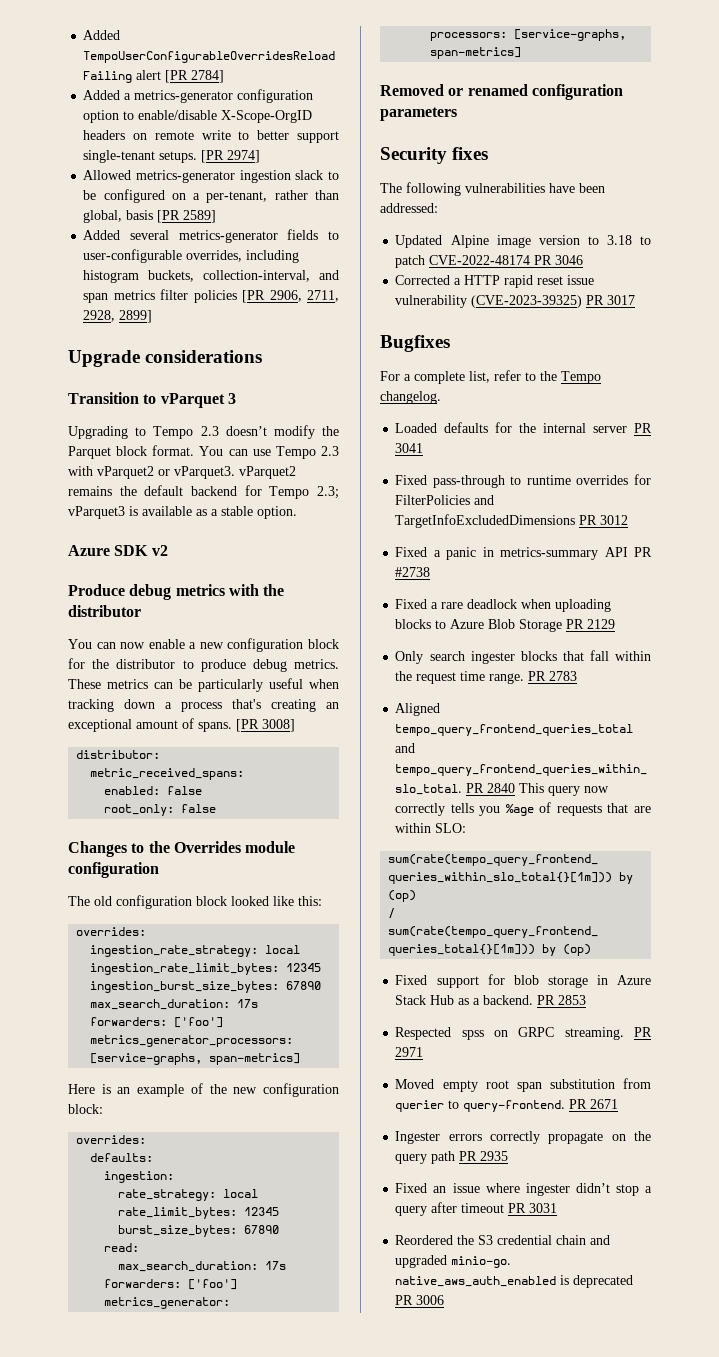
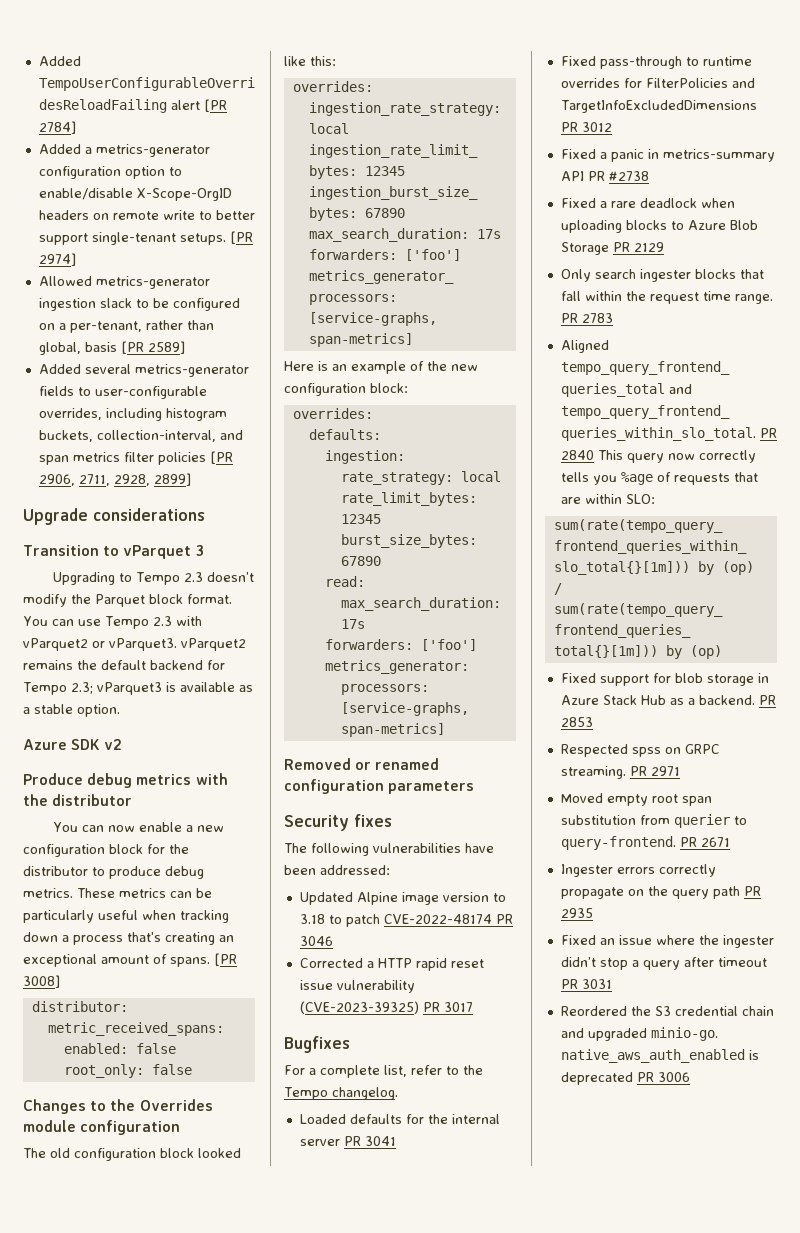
- Fixed an issue where ingester didn’t stop a query after timeout PR 3031
+ Fixed an issue where the ingester didn’t stop a query after timeout PR 3031

